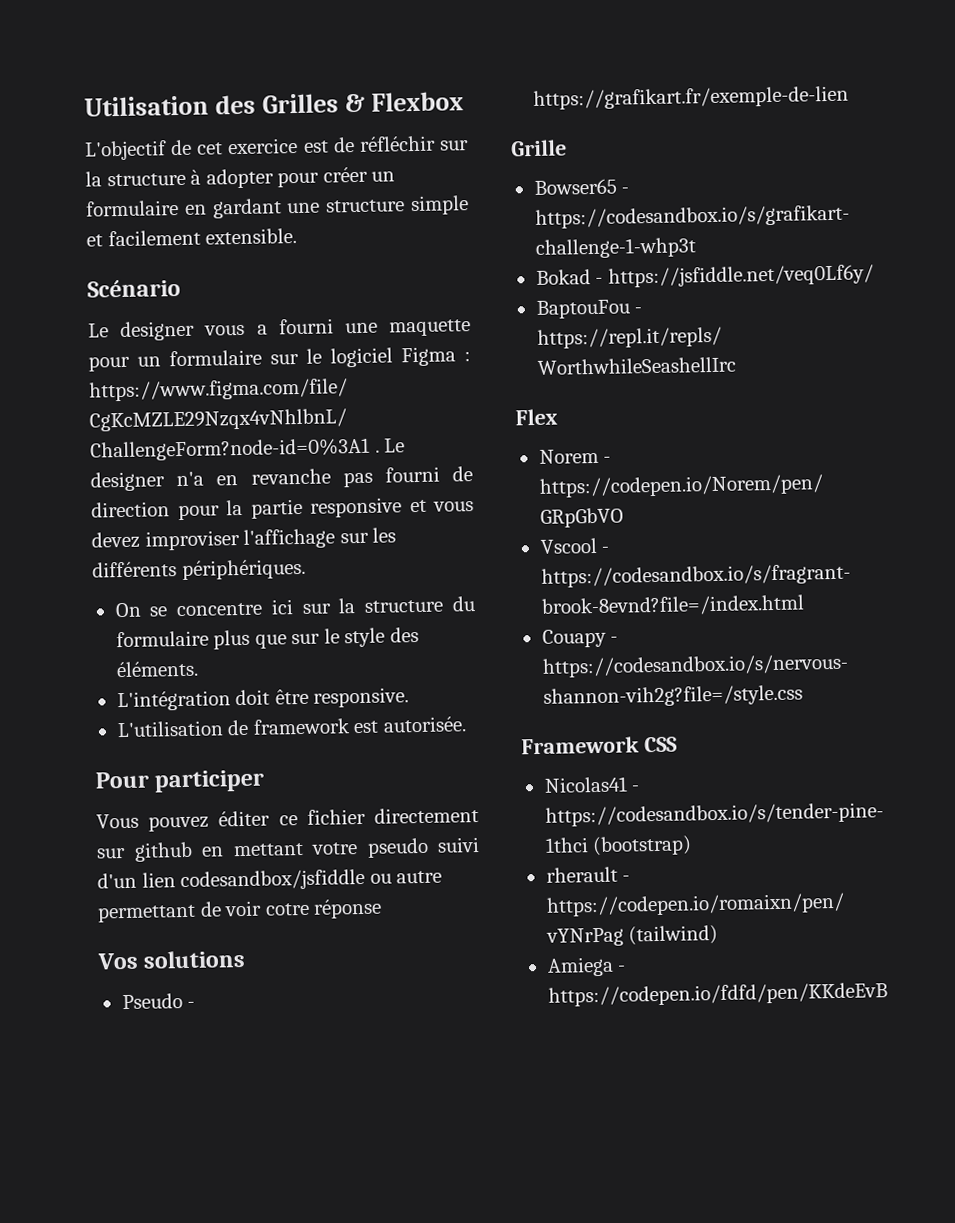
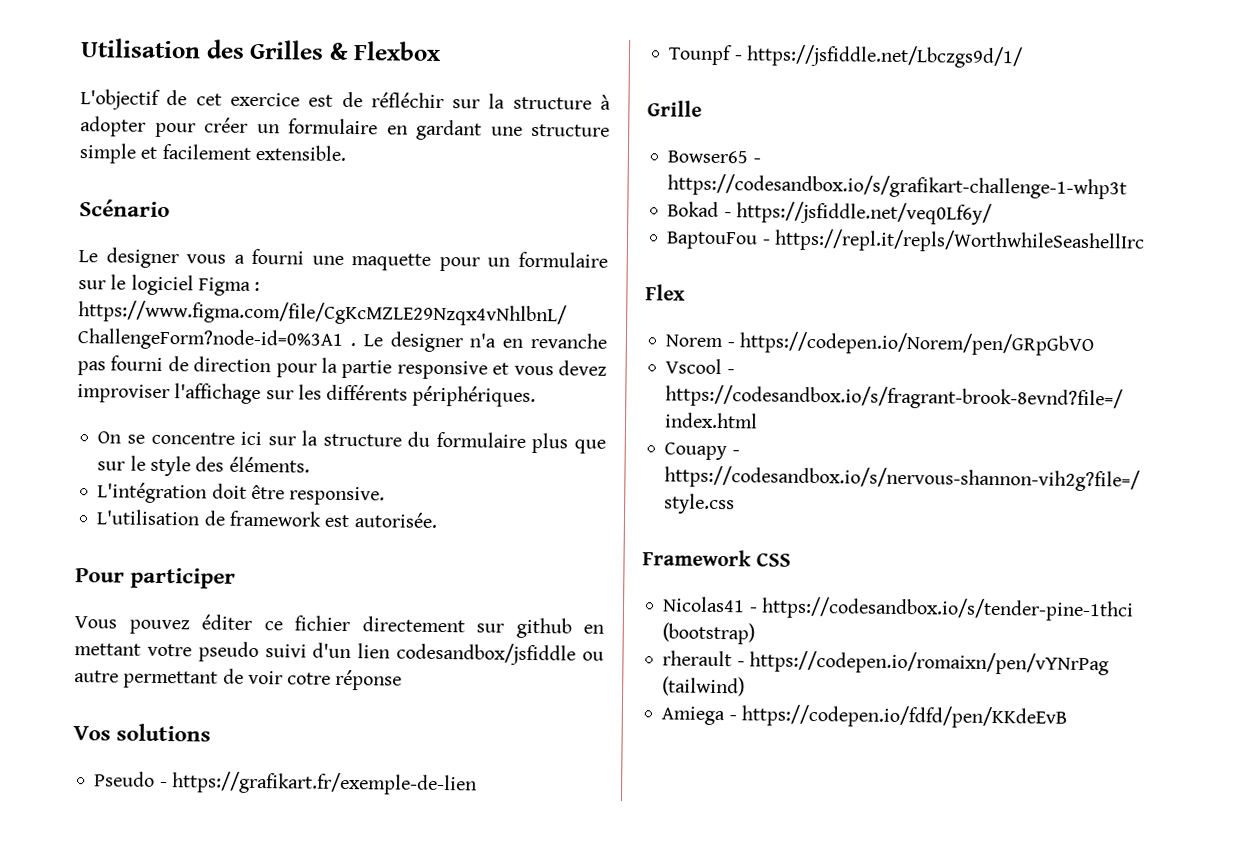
+ Tounpf - https://jsfiddle.net/Lbczgs9d/1/

